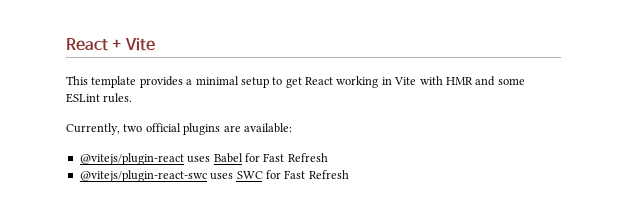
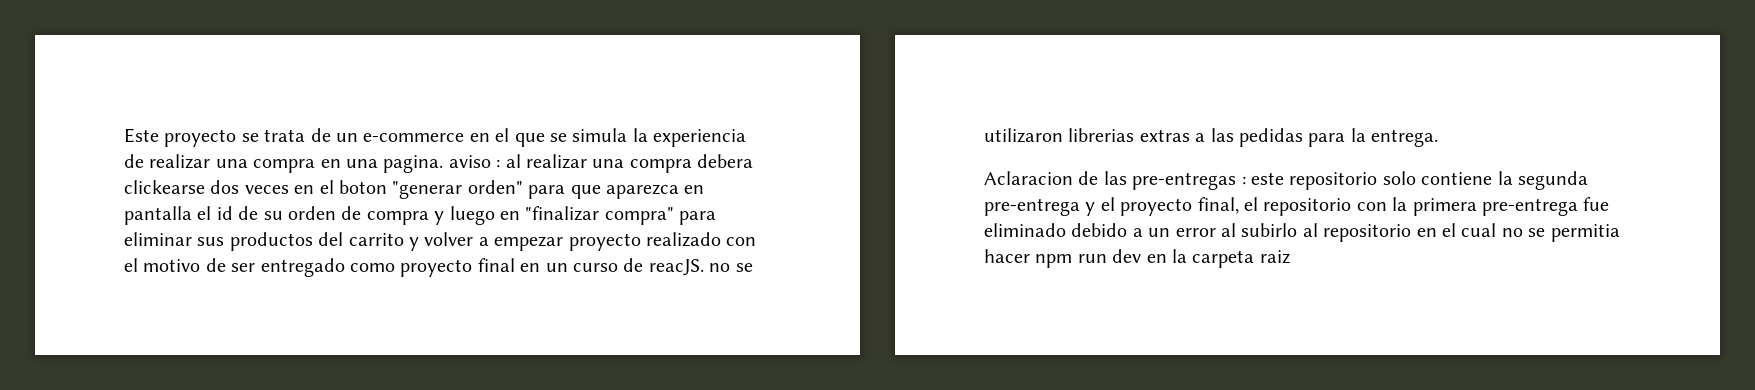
- React + Vite
- This template provides a minimal setup to get React working in Vite with HMR and some ESLint rules.
- Currently, two official plugins are available:
- @vitejs/plugin-react uses Babel for Fast Refresh
- @vitejs/plugin-react-swc uses SWC for Fast Refresh
+ Este proyecto se trata de un e-commerce en el que se simula la experiencia de realizar una compra en una pagina. aviso : al realizar una compra debera clickearse dos veces en el boton "generar orden" para que aparezca en pantalla el id de su orden de compra y luego en "finalizar compra" para eliminar sus productos del carrito y volver a empezar proyecto realizado con el motivo de ser entregado como proyecto final en un curso de reacJS. no se utilizaron librerias extras a las pedidas para la entrega.
+ Aclaracion de las pre-entregas : este repositorio solo contiene la segunda pre-entrega y el proyecto final, el repositorio con la primera pre-entrega fue eliminado debido a un error al subirlo al repositorio en el cual no se permitia hacer npm run dev en la carpeta raiz

